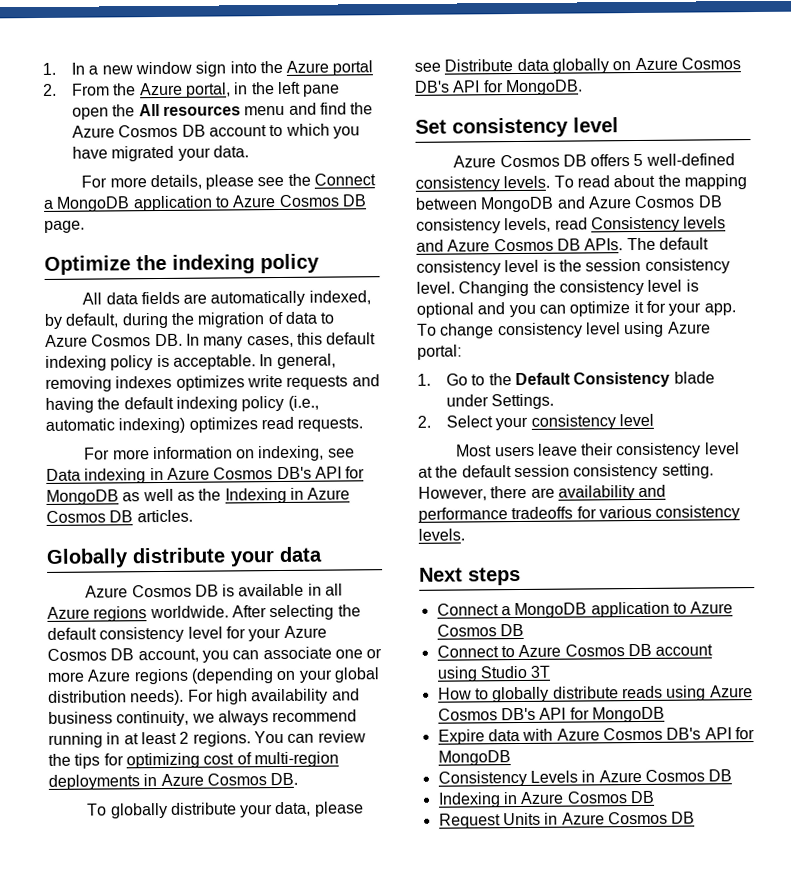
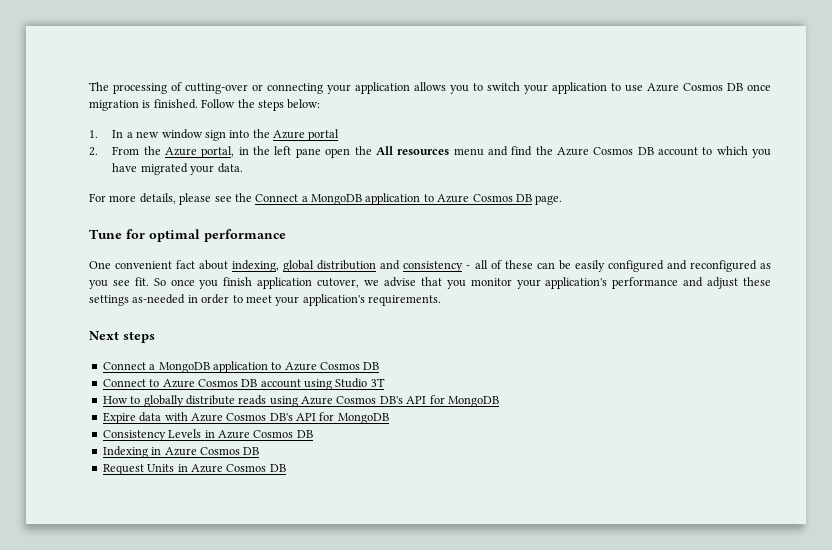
+ The processing of cutting-over or connecting your application allows you to switch your application to use Azure Cosmos DB once migration is finished. Follow the steps below:
- Optimize the indexing policy
- All data fields are automatically indexed, by default, during the migration of data to Azure Cosmos DB. In many cases, this default indexing policy is acceptable. In general, removing indexes optimizes write requests and having the default indexing policy (i.e., automatic indexing) optimizes read requests.
- For more information on indexing, see Data indexing in Azure Cosmos DB's API for MongoDB as well as the Indexing in Azure Cosmos DB articles.
- Globally distribute your data
- Azure Cosmos DB is available in all Azure regions worldwide. After selecting the default consistency level for your Azure Cosmos DB account, you can associate one or more Azure regions (depending on your global distribution needs). For high availability and business continuity, we always recommend running in at least 2 regions. You can review the tips for optimizing cost of multi-region deployments in Azure Cosmos DB.
- To globally distribute your data, please see Distribute data globally on Azure Cosmos DB's API for MongoDB.
- Set consistency level
- Azure Cosmos DB offers 5 well-defined consistency levels. To read about the mapping between MongoDB and Azure Cosmos DB consistency levels, read Consistency levels and Azure Cosmos DB APIs. The default consistency level is the session consistency level. Changing the consistency level is optional and you can optimize it for your app. To change consistency level using Azure portal:
- 1. Go to the Default Consistency blade under Settings.
- 2. Select your consistency level
- Most users leave their consistency level at the default session consistency setting. However, there are availability and performance tradeoffs for various consistency levels.
+ Tune for optimal performance
+ One convenient fact about indexing, global distribution and consistency - all of these can be easily configured and reconfigured as you see fit. So once you finish application cutover, we advise that you monitor your application's performance and adjust these settings as-needed in order to meet your application's requirements.

